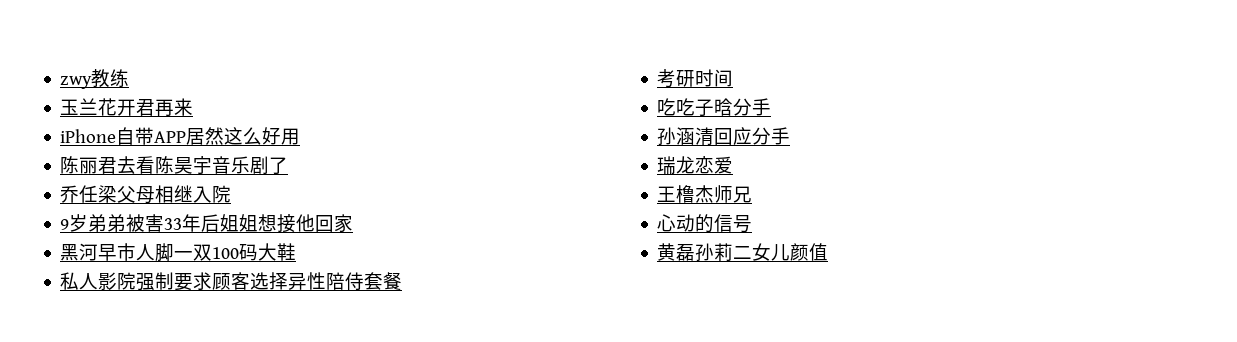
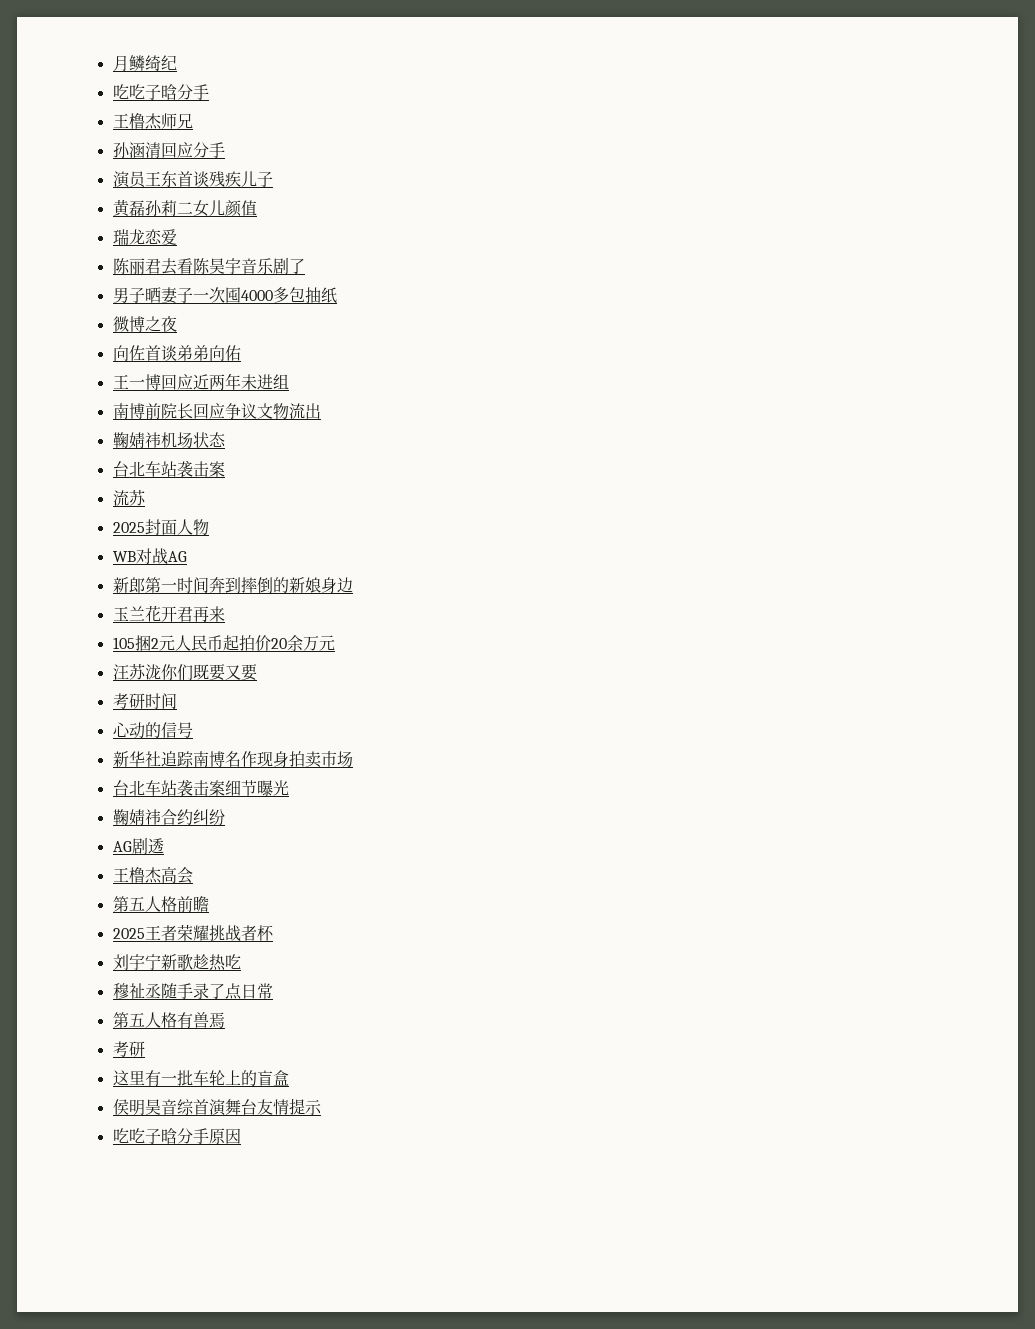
- zwy教练
- 玉兰花开君再来
- iPhone自带APP居然这么好用
+ 月鳞绮纪
+ 吃吃子晗分手
+ 王橹杰师兄
+ 孙涵清回应分手
+ 演员王东首谈残疾儿子
+ 黄磊孙莉二女儿颜值
+ 瑞龙恋爱
- 乔任梁父母相继入院
- 9岁弟弟被害33年后姐姐想接他回家
- 黑河早市人脚一双100码大鞋
- 私人影院强制要求顾客选择异性陪侍套餐
+ 男子晒妻子一次囤4000多包抽纸
+ 微博之夜
+ 向佐首谈弟弟向佑
+ 王一博回应近两年未进组
+ 南博前院长回应争议文物流出
+ 鞠婧祎机场状态
+ 台北车站袭击案
+ 流苏
+ 2025封面人物
+ WB对战AG
+ 新郎第一时间奔到摔倒的新娘身边
+ 玉兰花开君再来
+ 105捆2元人民币起拍价20余万元
+ 汪苏泷你们既要又要
  考研时间
- 吃吃子晗分手
- 孙涵清回应分手
- 瑞龙恋爱
- 王橹杰师兄
  心动的信号
- 黄磊孙莉二女儿颜值
+ 新华社追踪南博名作现身拍卖市场
+ 台北车站袭击案细节曝光
+ 鞠婧祎合约纠纷
+ AG剧透
+ 王橹杰高会
+ 第五人格前瞻
+ 2025王者荣耀挑战者杯
+ 刘宇宁新歌趁热吃
+ 穆祉丞随手录了点日常
+ 第五人格有兽焉
+ 考研
+ 这里有一批车轮上的盲盒
+ 侯明昊音综首演舞台友情提示
+ 吃吃子晗分手原因

